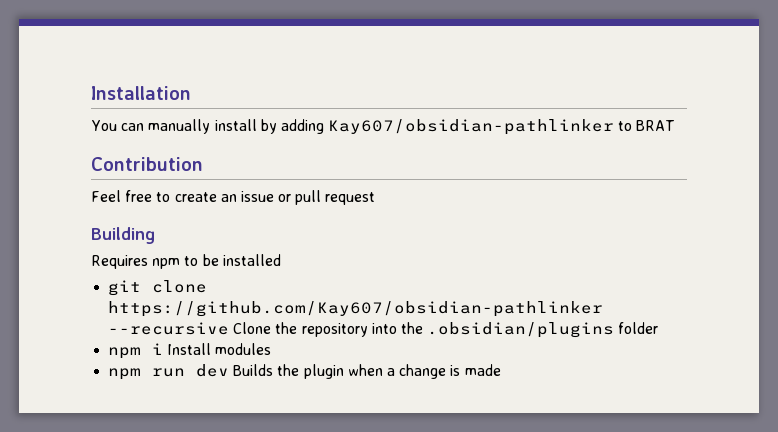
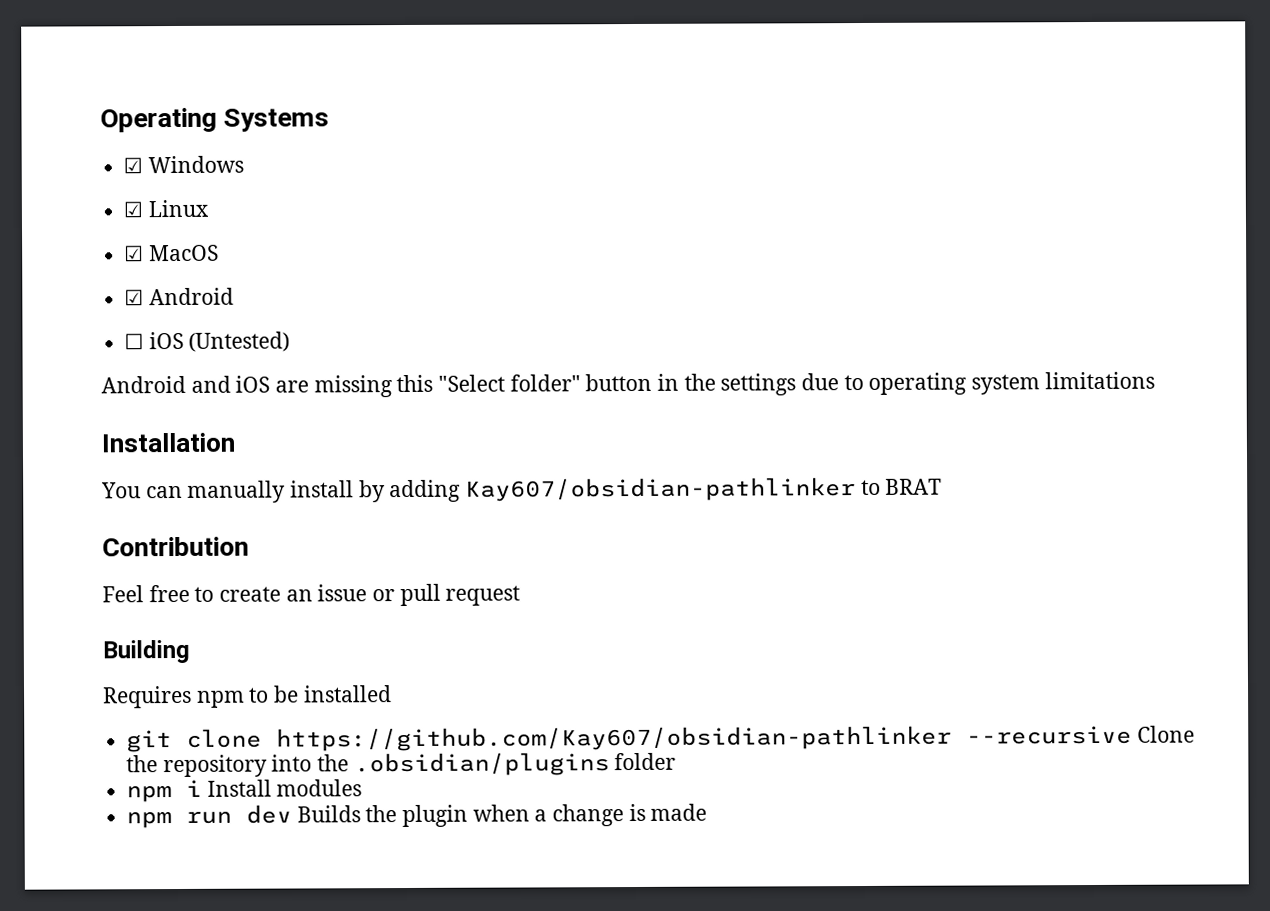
+ Operating Systems
+ ☑ Windows
+ ☑ Linux
+ ☑ MacOS
+ ☑ Android
+ ☐ iOS (Untested)
+ Android and iOS are missing this "Select folder" button in the settings due to operating system limitations

